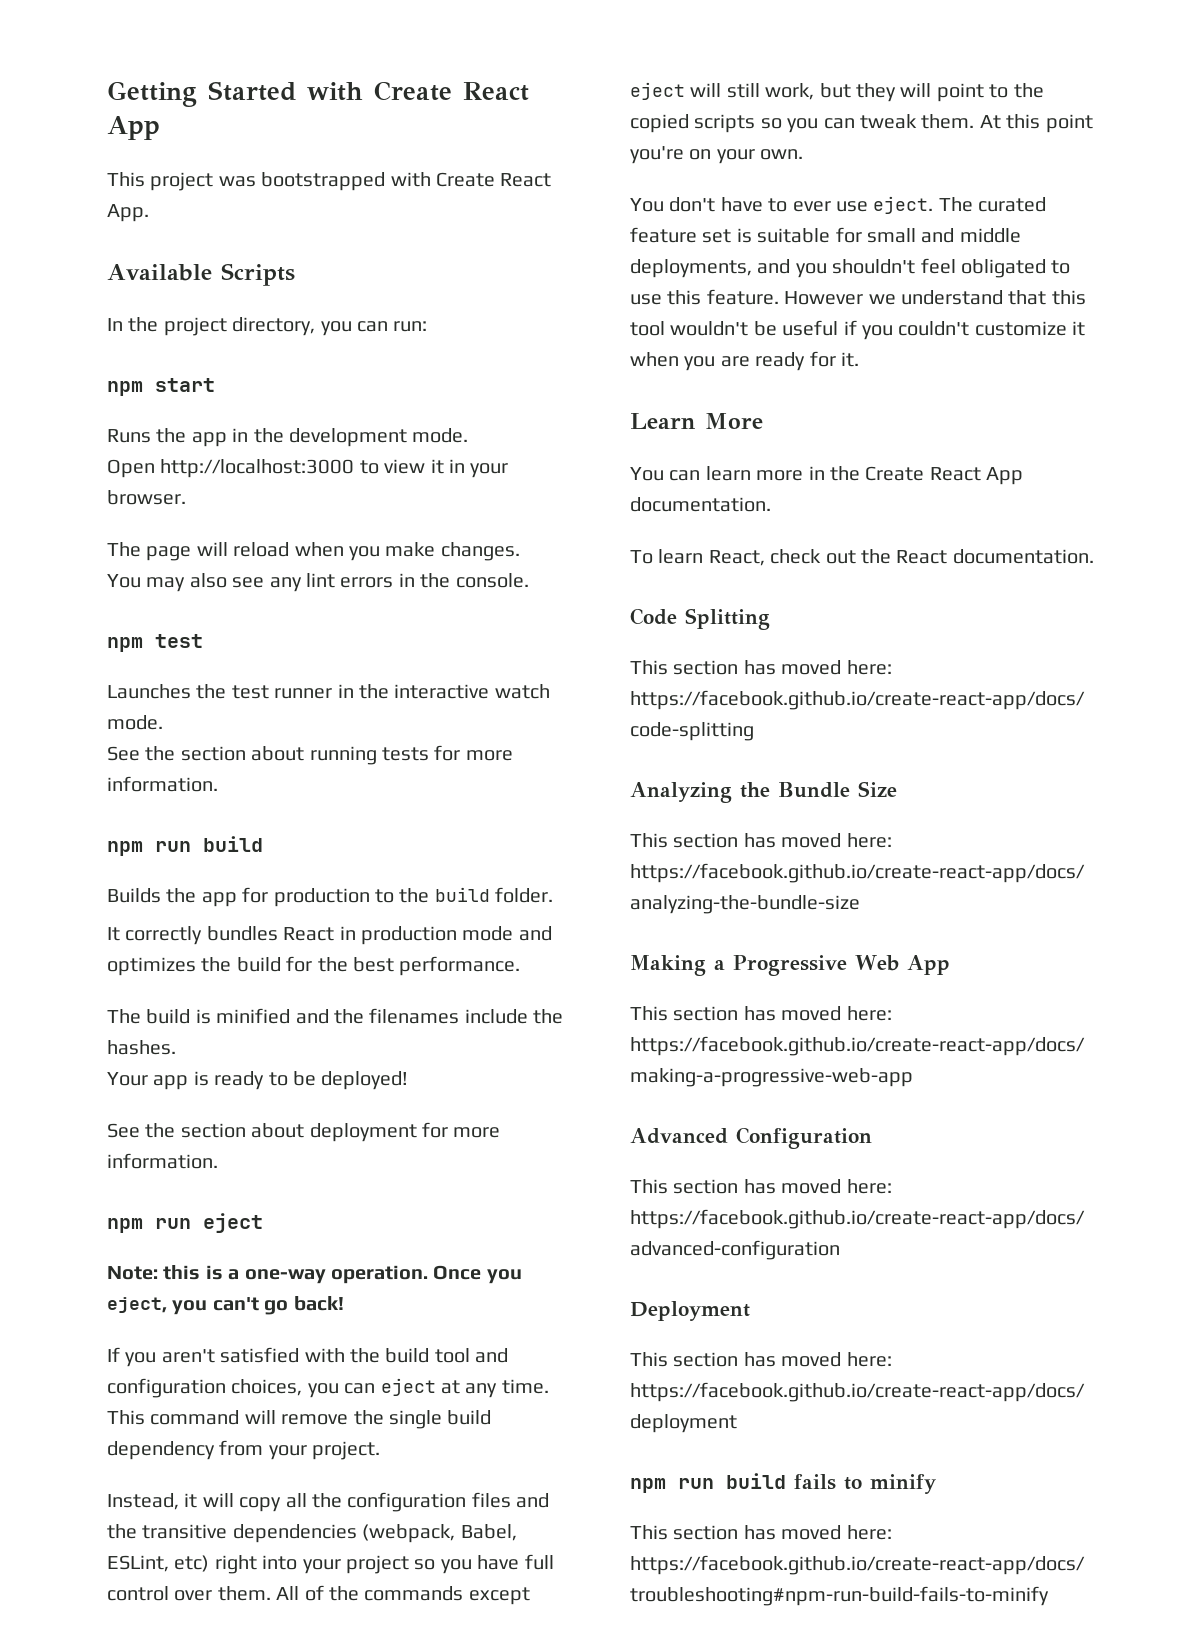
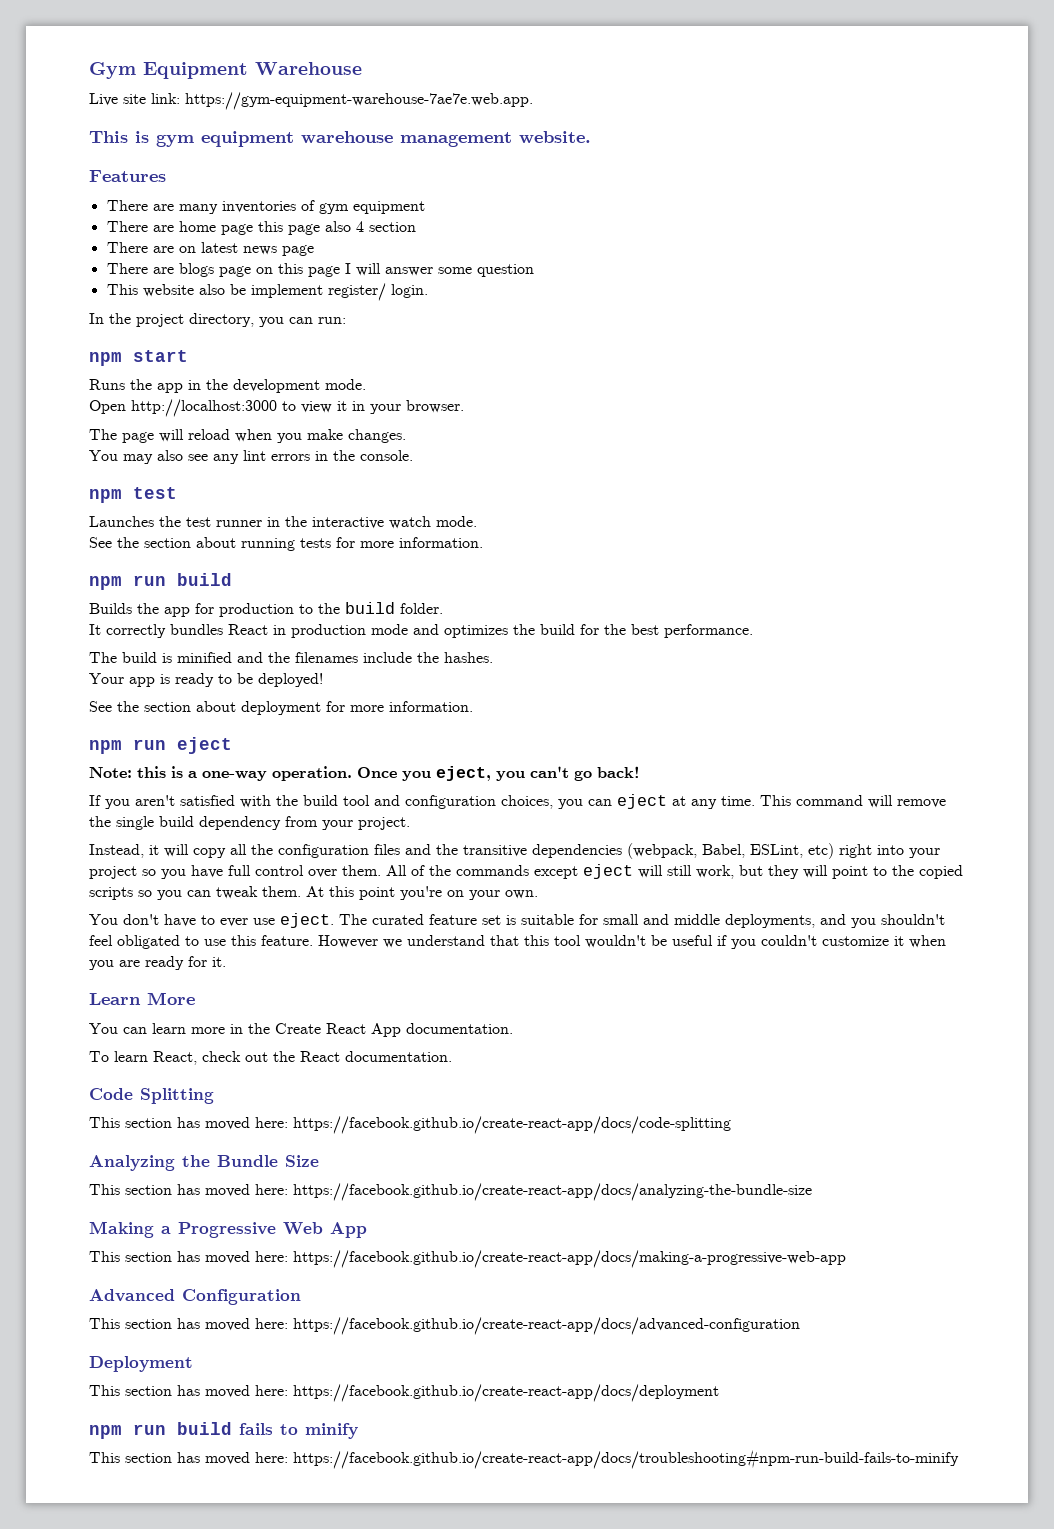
- Getting Started with Create React App
- This project was bootstrapped with Create React App.
- Available Scripts
+ Gym Equipment Warehouse
+ Live site link: https://gym-equipment-warehouse-7ae7e.web.app.
+ This is gym equipment warehouse management website.
+ Features
+ There are many inventories of gym equipment
+ There are home page this page also 4 section
+ There are on latest news page
+ There are blogs page on this page I will answer some question
+ This website also be implement register/ login.

